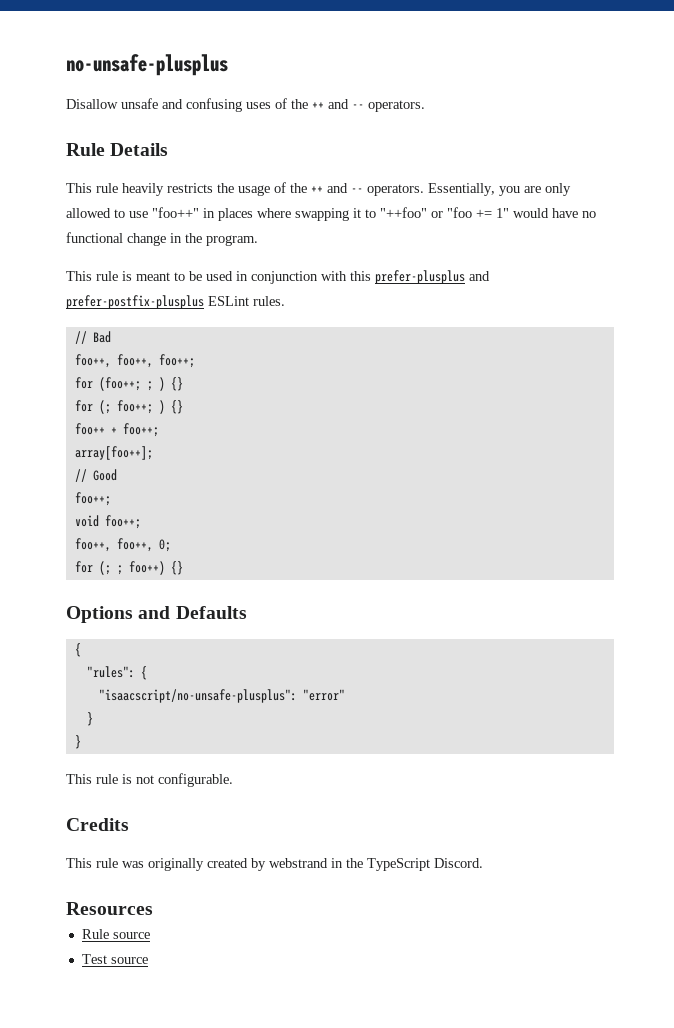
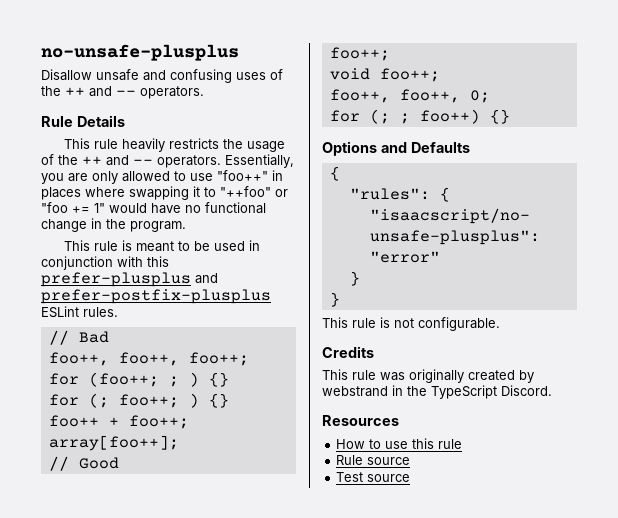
+ How to use this rule

